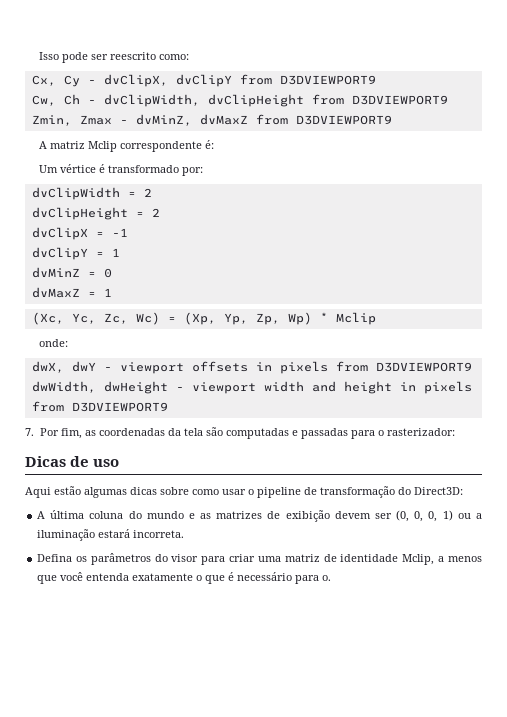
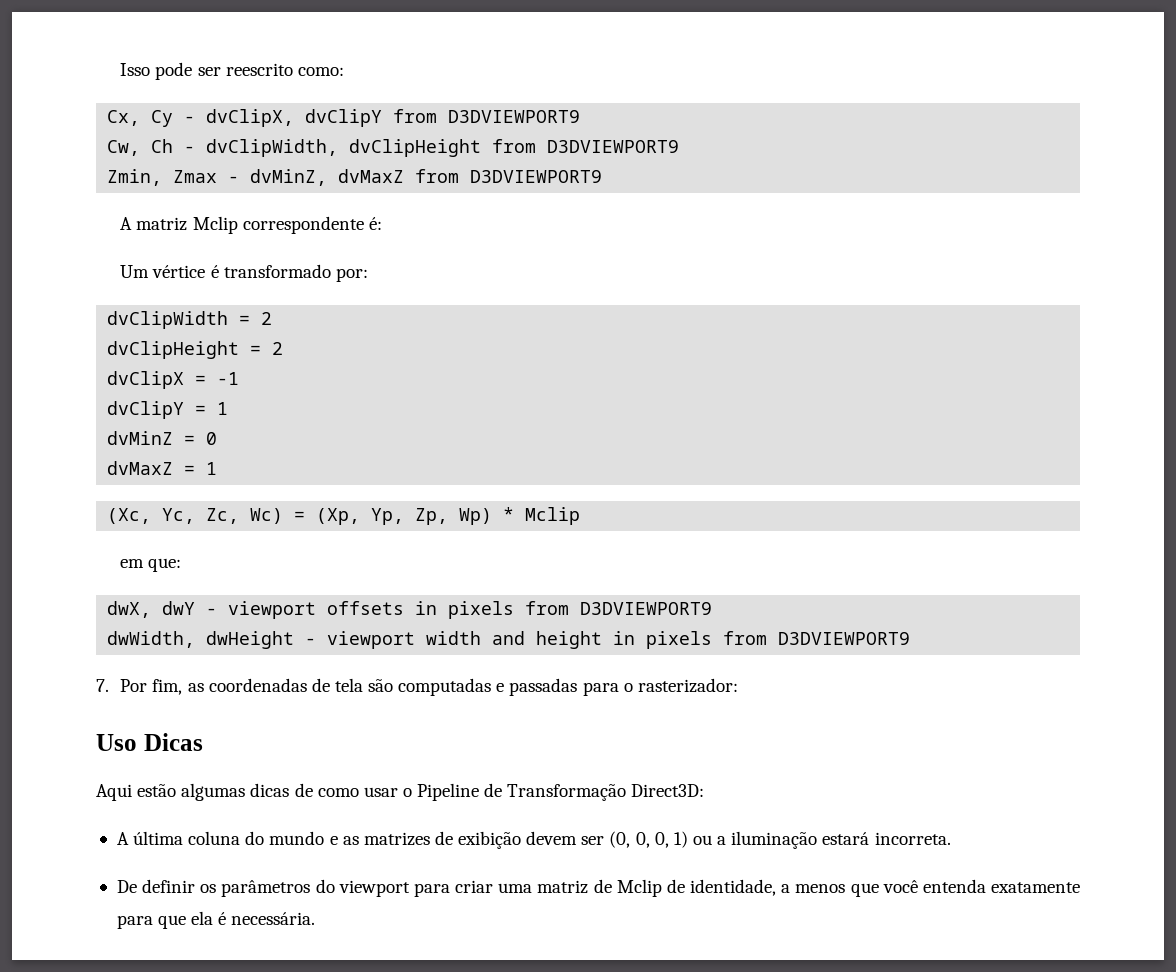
- onde:
+ em que:
- 7. Por fim, as coordenadas da tela são computadas e passadas para o rasterizador:
+ 7. Por fim, as coordenadas de tela são computadas e passadas para o rasterizador:
- Dicas de uso
+ Uso Dicas
- Aqui estão algumas dicas sobre como usar o pipeline de transformação do Direct3D:
+ Aqui estão algumas dicas de como usar o Pipeline de Transformação Direct3D:
- Defina os parâmetros do visor para criar uma matriz de identidade Mclip, a menos que você entenda exatamente o que é necessário para o.
+ De definir os parâmetros do viewport para criar uma matriz de Mclip de identidade, a menos que você entenda exatamente para que ela é necessária.

